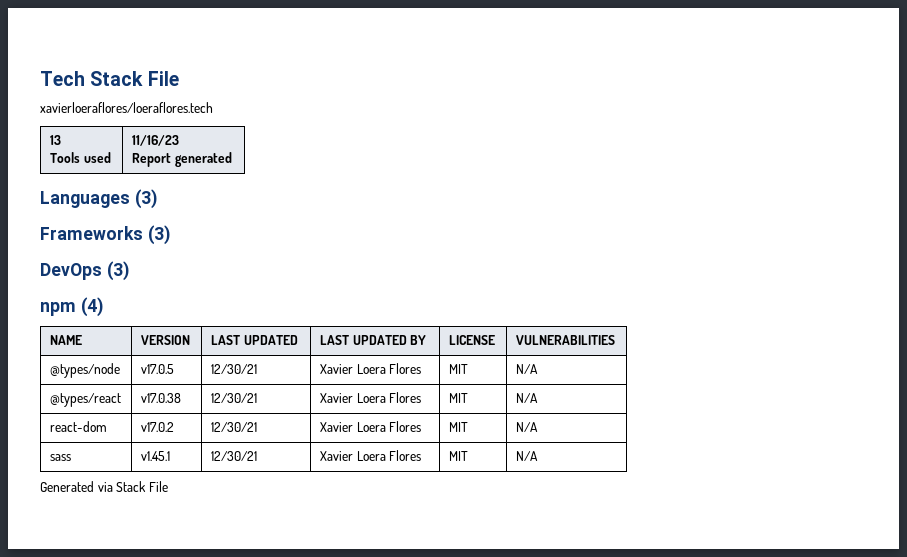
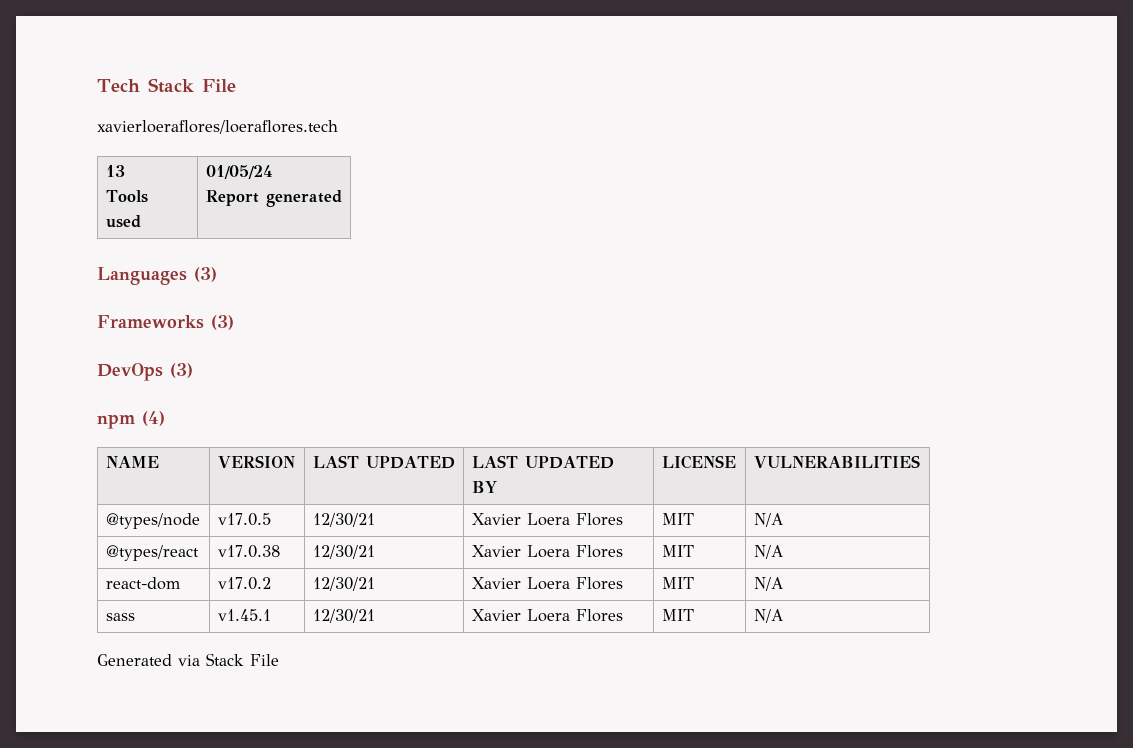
  13
- Tools used | 11/16/23
+ Tools used | 01/05/24

